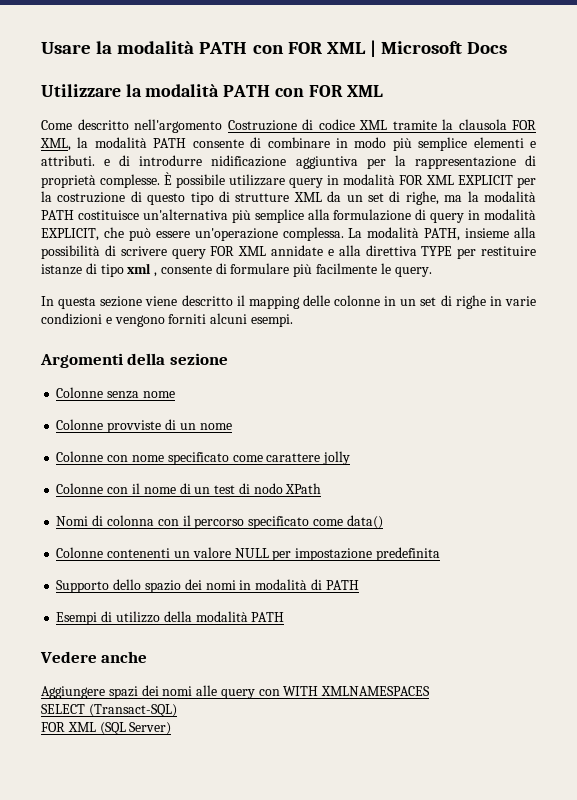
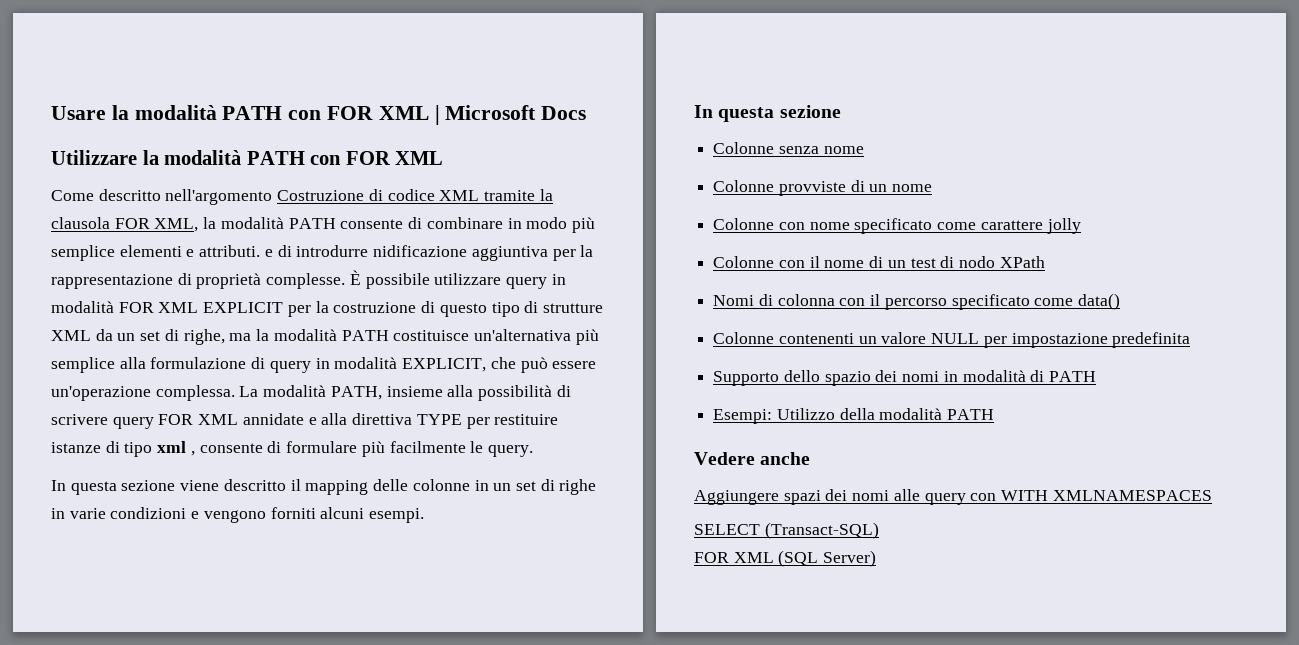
  In questa sezione viene descritto il mapping delle colonne in un set di righe in varie condizioni e vengono forniti alcuni esempi.
- Argomenti della sezione
+ In questa sezione
- Esempi di utilizzo della modalità PATH
+ Esempi: Utilizzo della modalità PATH

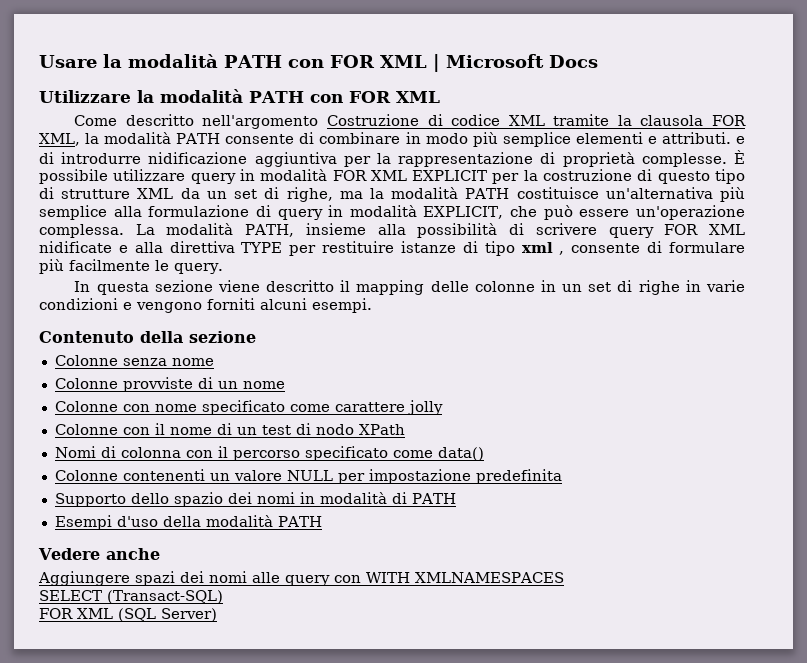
- La modalità PATH, insieme alla possibilità di scrivere query FOR XML annidate e alla direttiva TYPE per restituire istanze di tipo xml , consente di formulare più facilmente le query.
+ La modalità PATH, insieme alla possibilità di scrivere query FOR XML nidificate e alla direttiva TYPE per restituire istanze di tipo xml , consente di formulare più facilmente le query.
  In questa sezione viene descritto il mapping delle colonne in un set di righe in varie condizioni e vengono forniti alcuni esempi.
- In questa sezione
+ Contenuto della sezione
- Esempi: Utilizzo della modalità PATH
+ Esempi d'uso della modalità PATH

